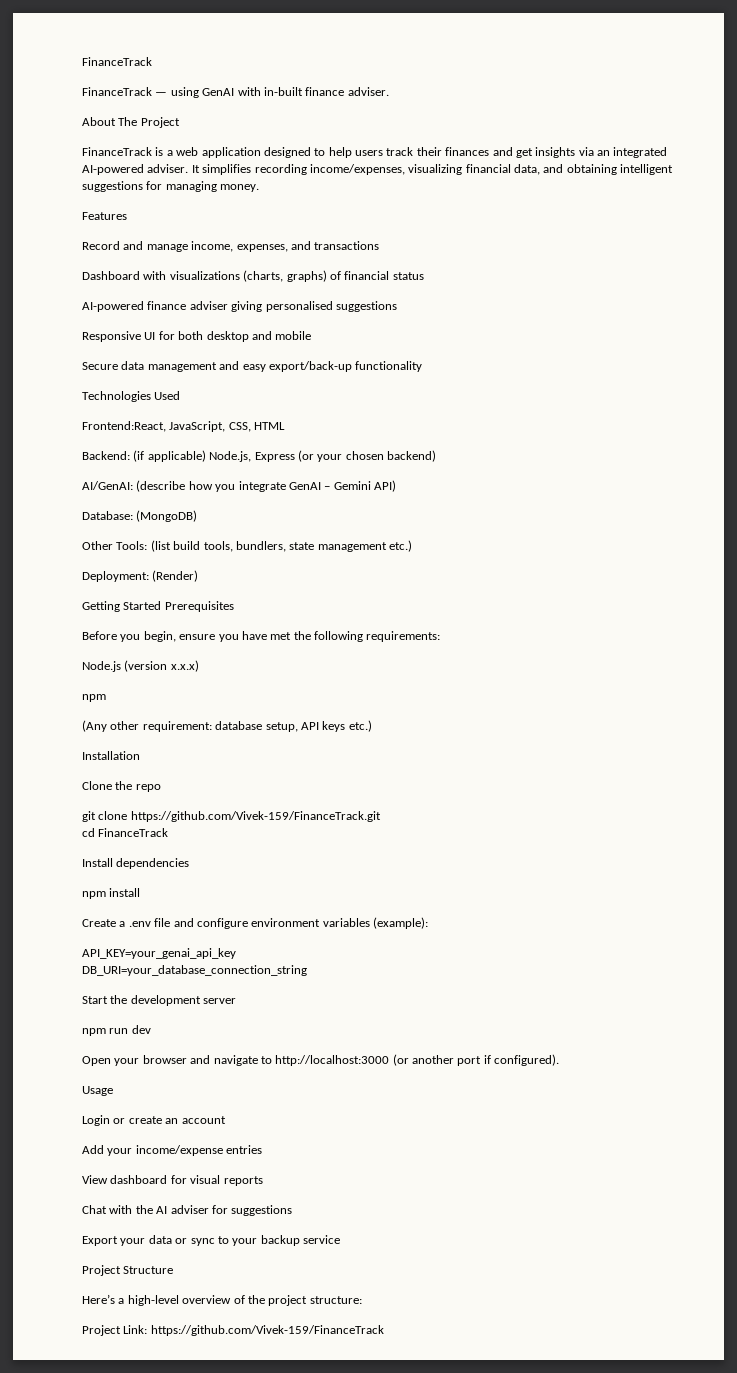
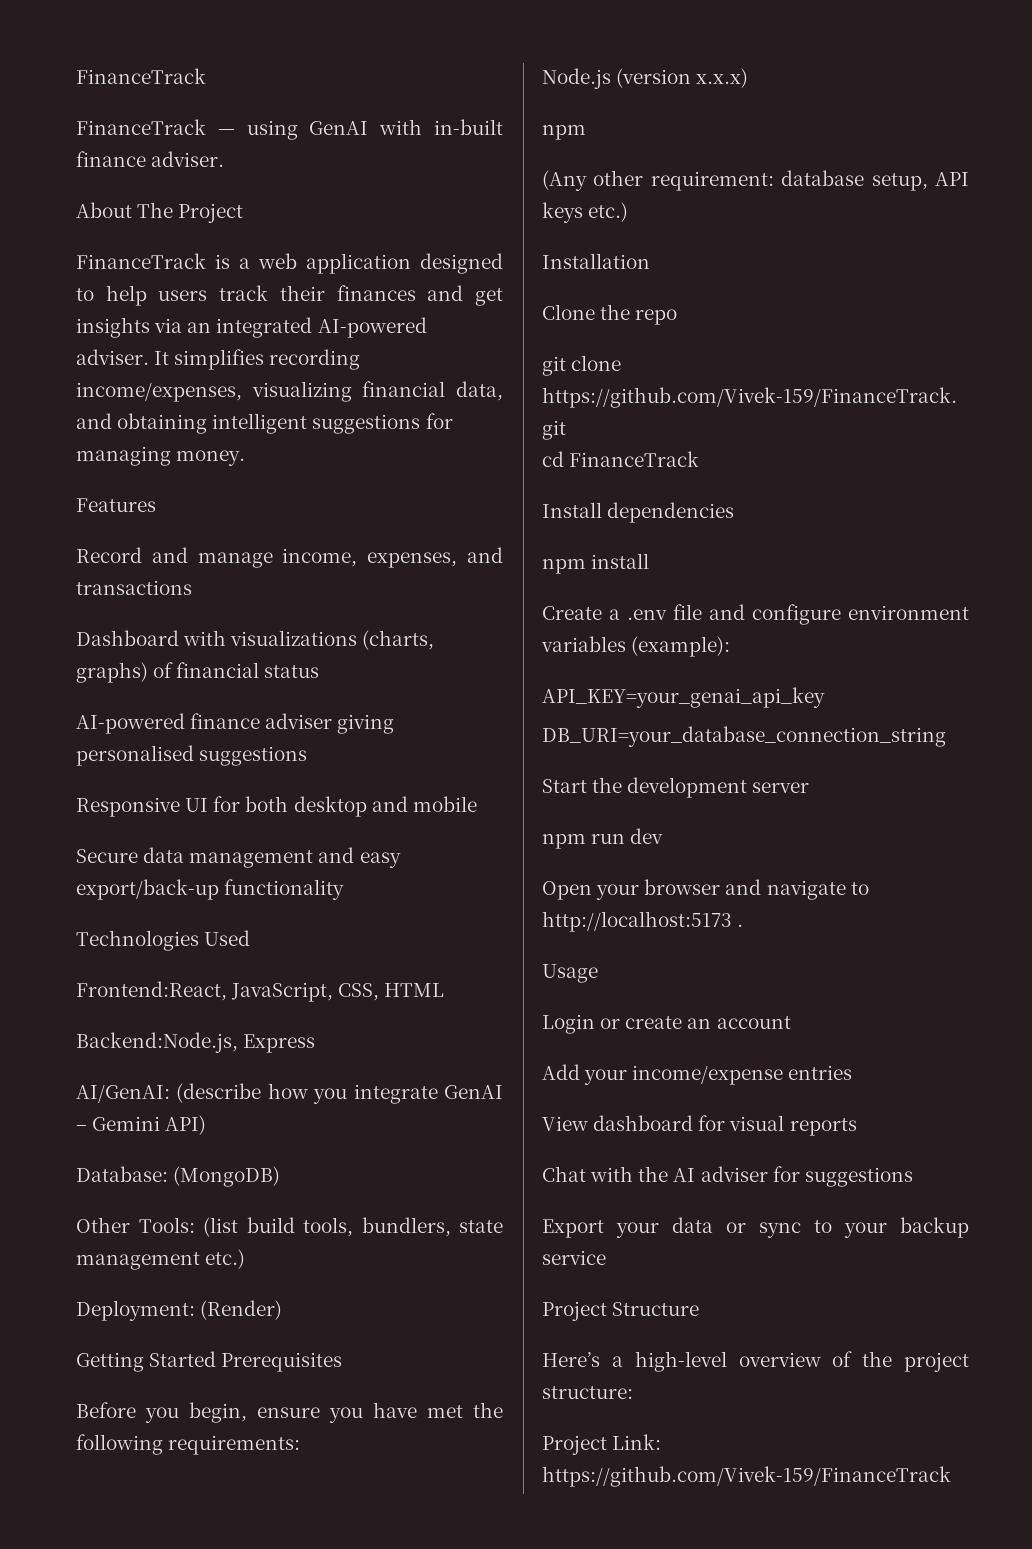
- Backend: (if applicable) Node.js, Express (or your chosen backend)
+ Backend:Node.js, Express
- Open your browser and navigate to http://localhost:3000 (or another port if configured).
+ Open your browser and navigate to http://localhost:5173 .

